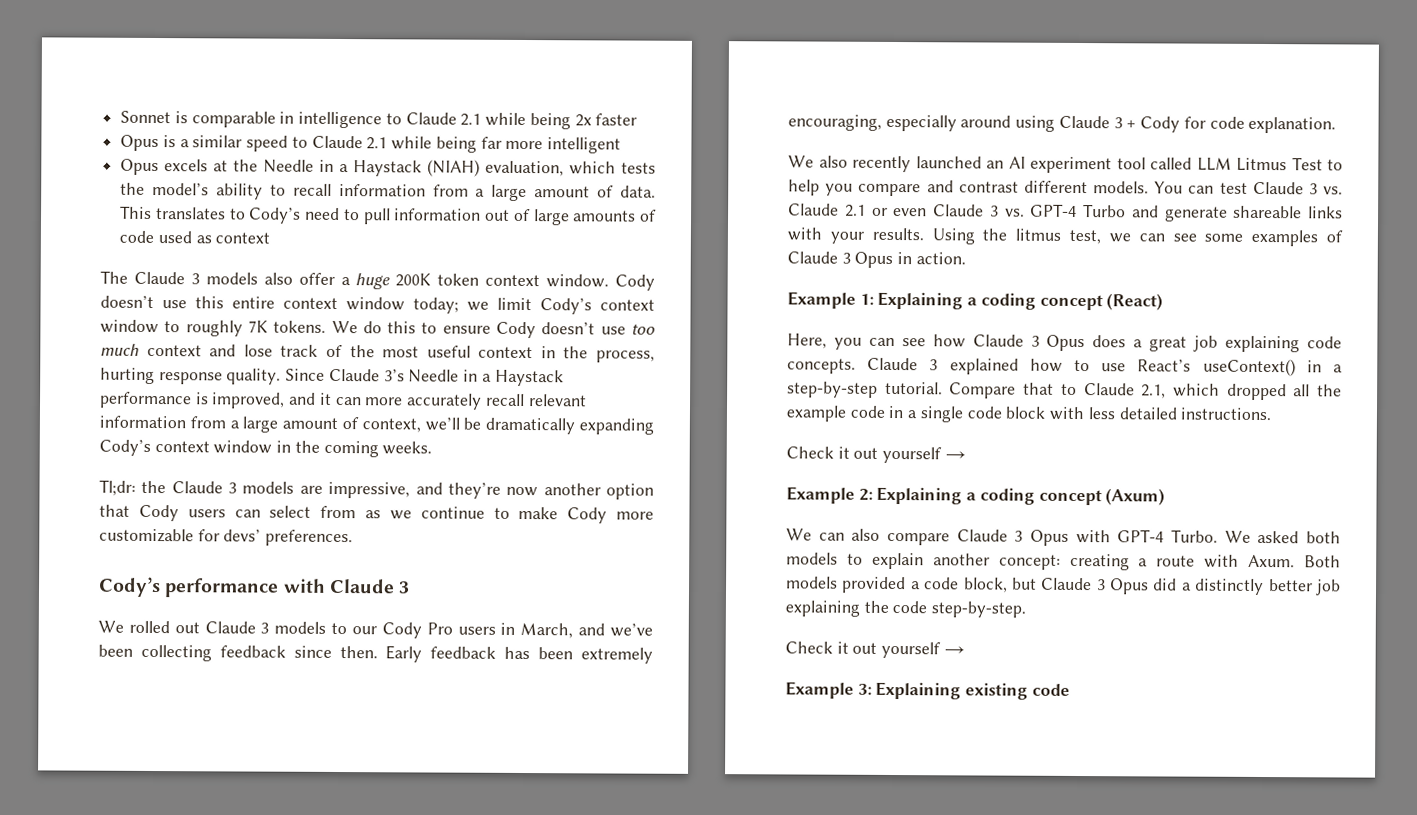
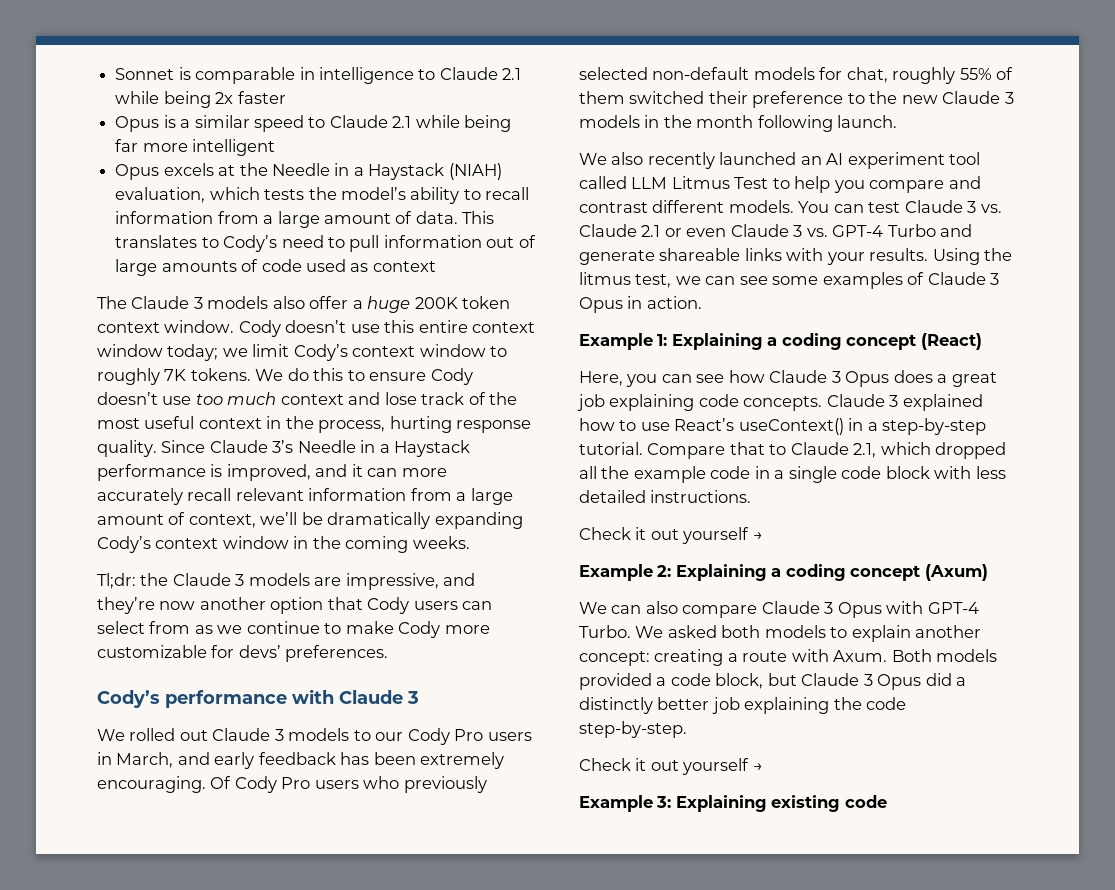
- We rolled out Claude 3 models to our Cody Pro users in March, and we’ve been collecting feedback since then. Early feedback has been extremely encouraging, especially around using Claude 3 + Cody for code explanation.
+ We rolled out Claude 3 models to our Cody Pro users in March, and early feedback has been extremely encouraging. Of Cody Pro users who previously selected non-default models for chat, roughly 55% of them switched their preference to the new Claude 3 models in the month following launch.

